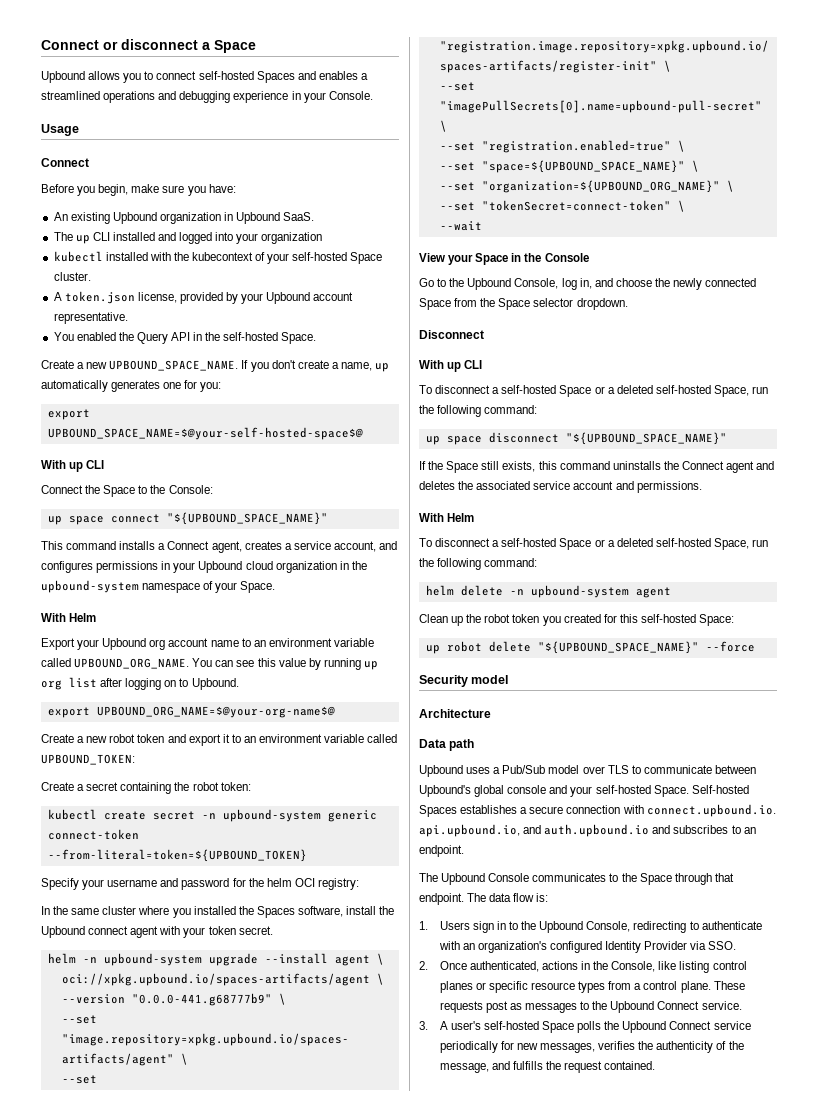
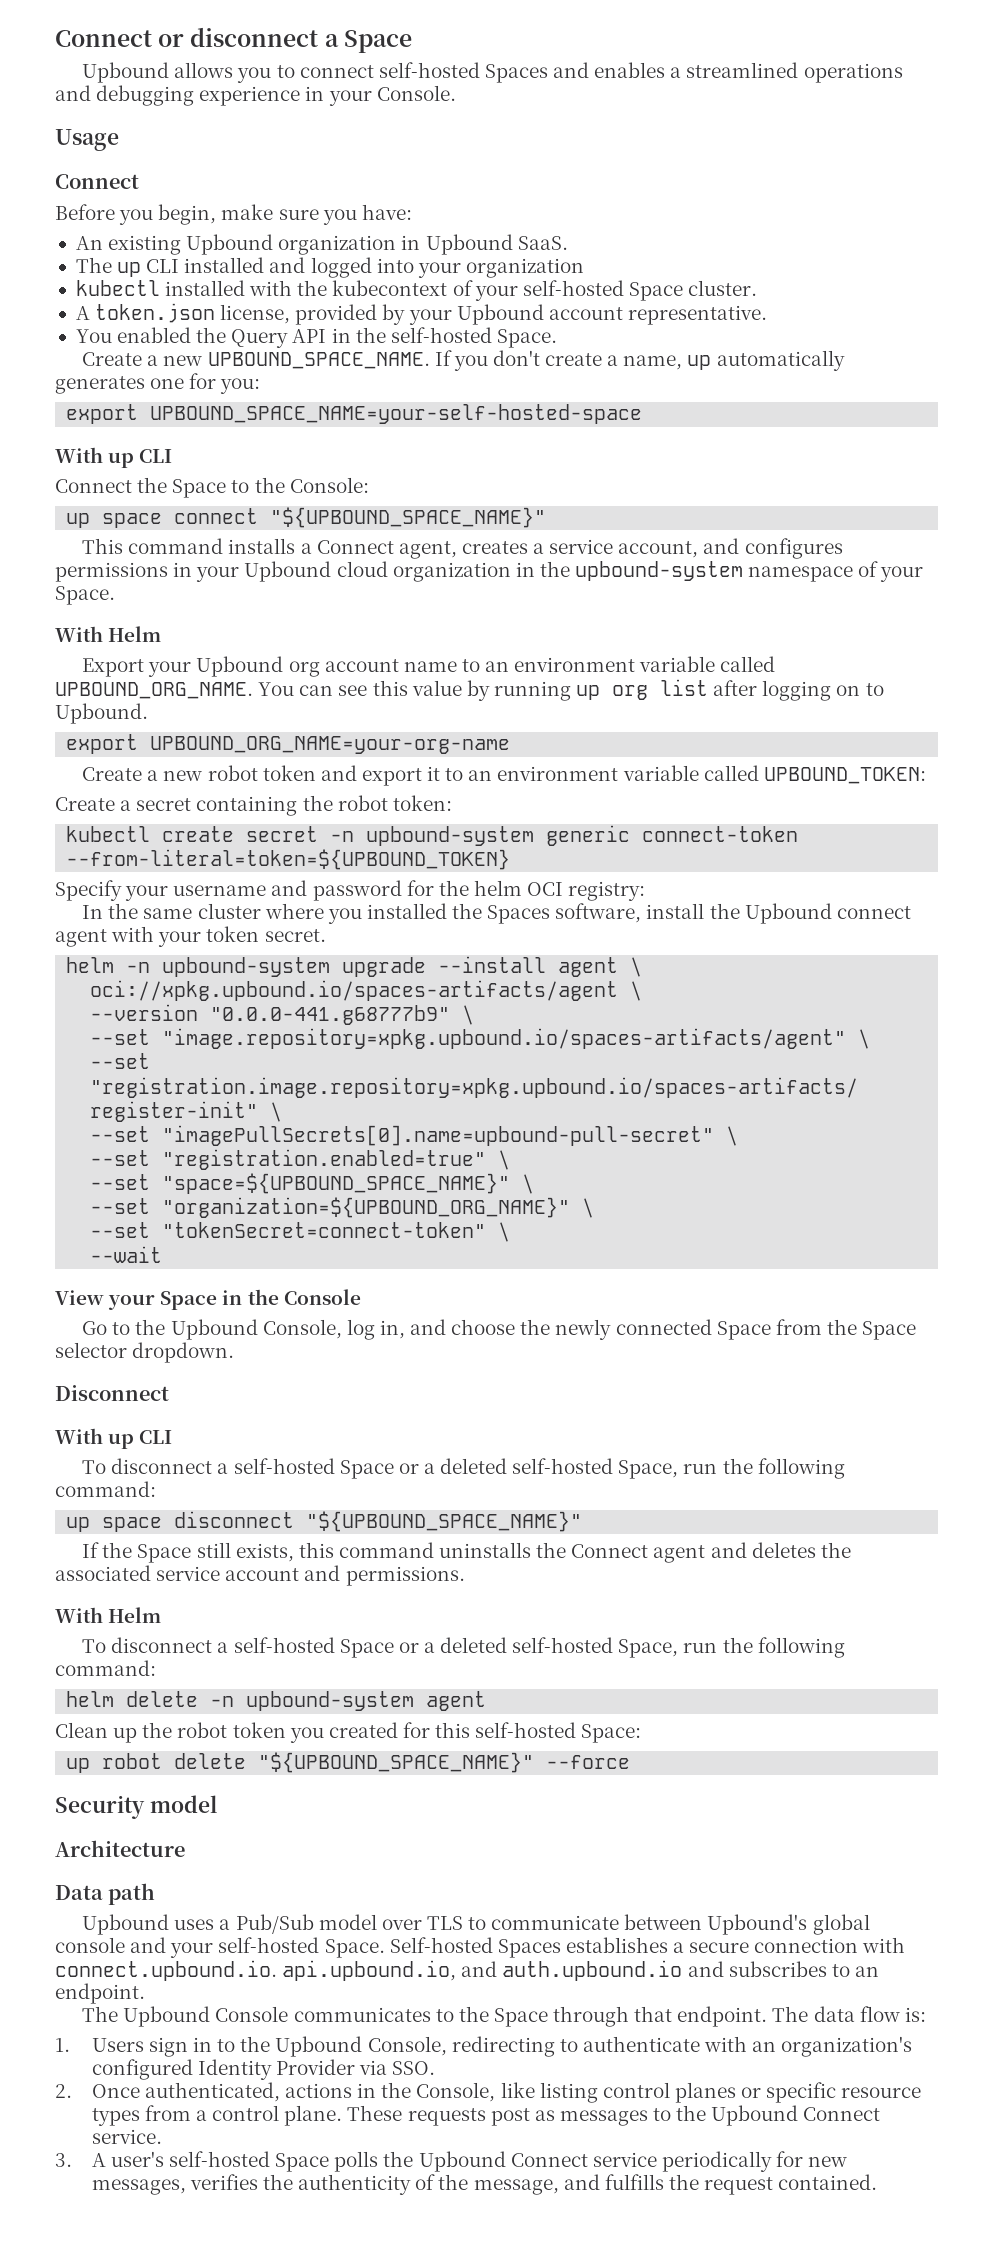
- export UPBOUND_SPACE_NAME=$@your-self-hosted-space$@
+ export UPBOUND_SPACE_NAME=your-self-hosted-space
- export UPBOUND_ORG_NAME=$@your-org-name$@
+ export UPBOUND_ORG_NAME=your-org-name

